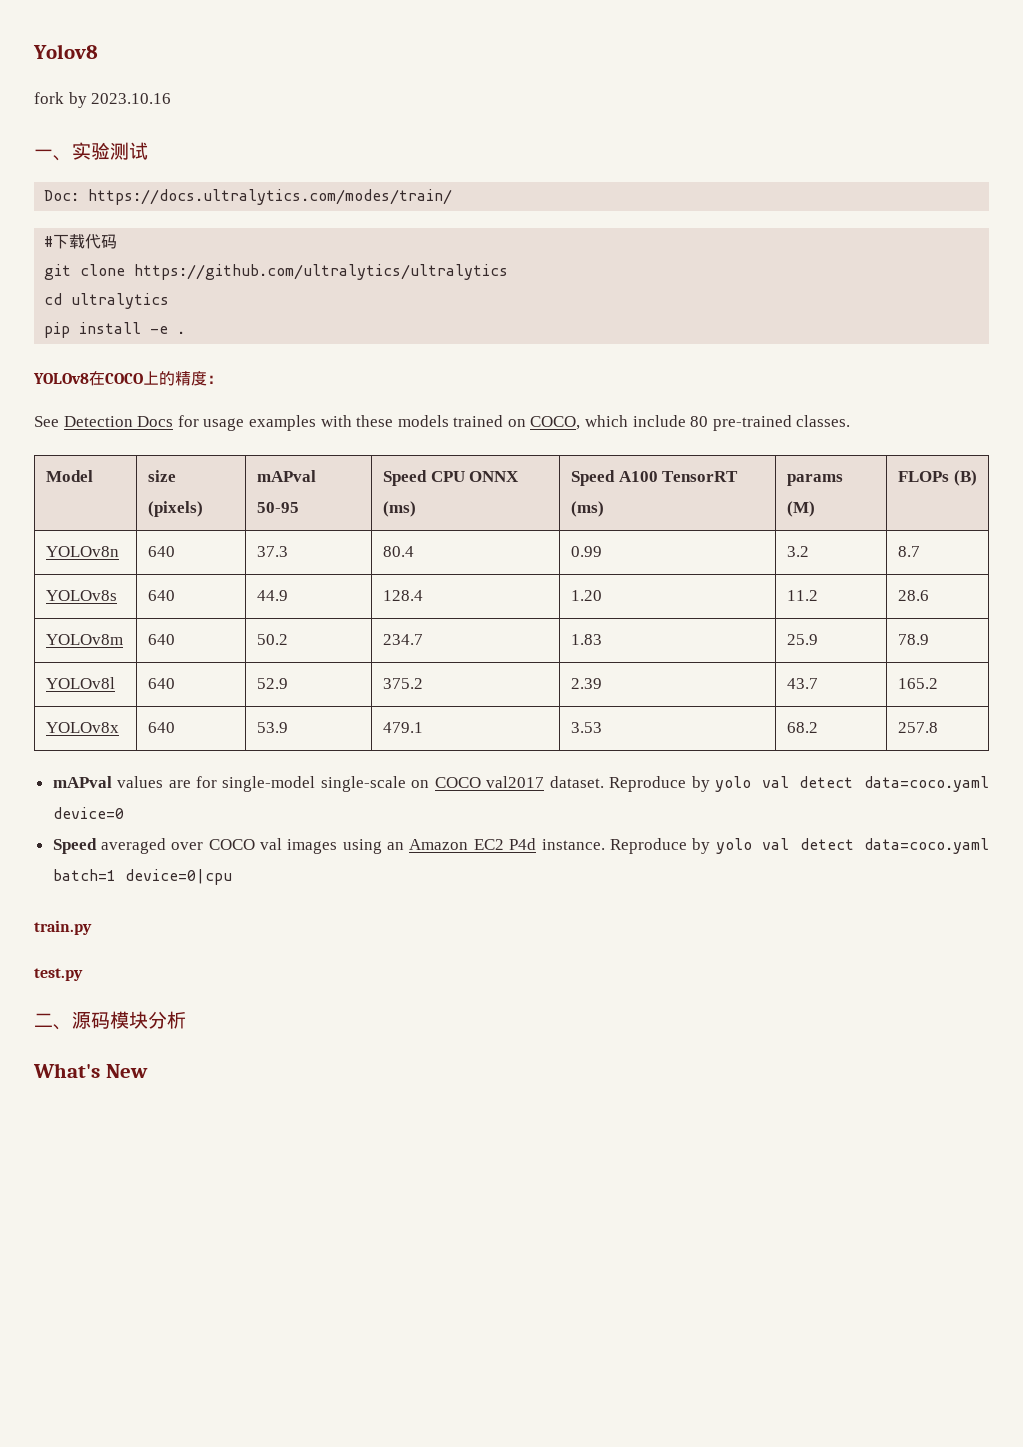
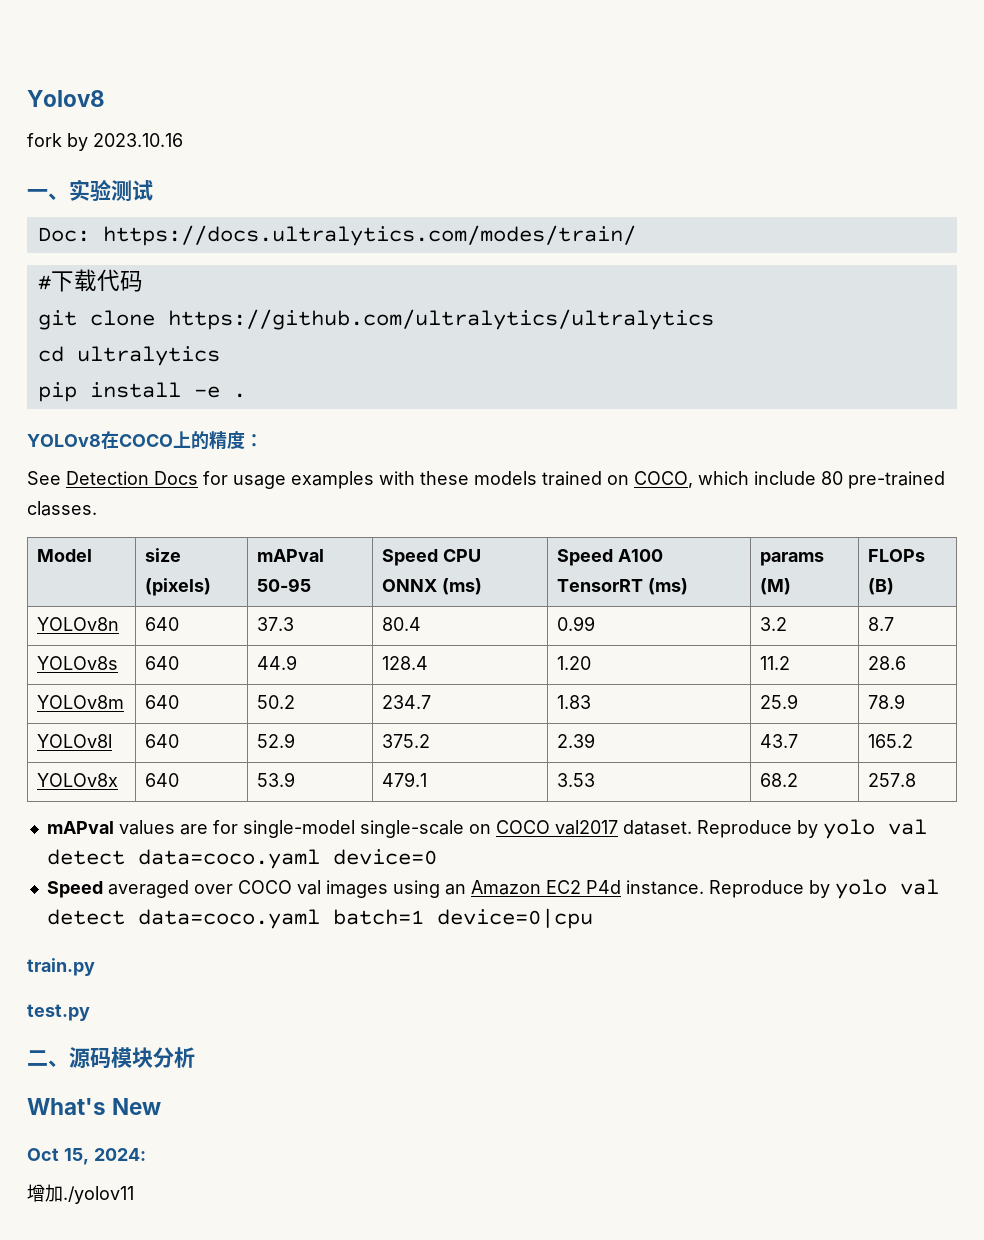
+ Oct 15, 2024:
+ 增加./yolov11

